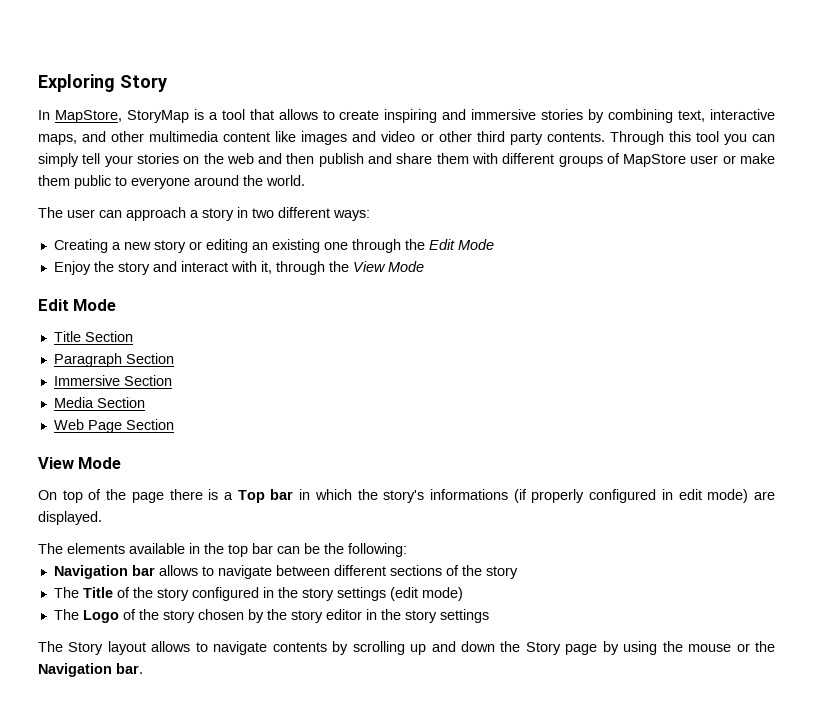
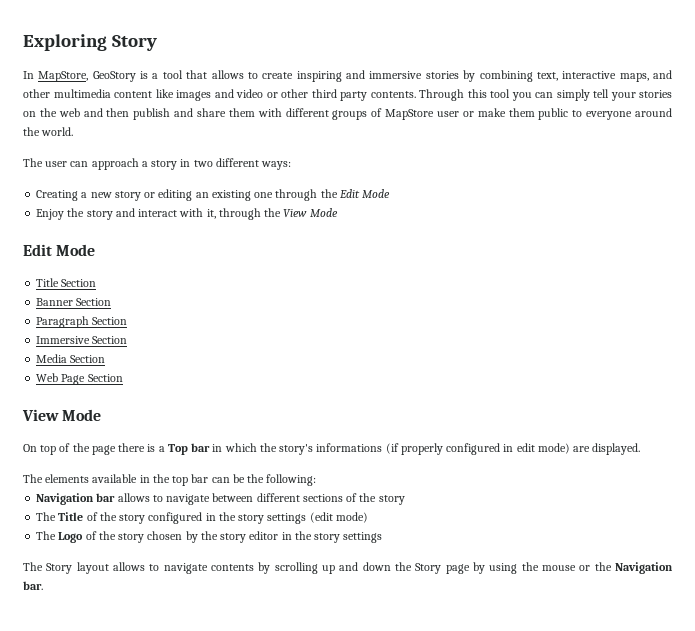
- In MapStore, StoryMap is a tool that allows to create inspiring and immersive stories by combining text, interactive maps, and other multimedia content like images and video or other third party contents.
+ In MapStore, GeoStory is a tool that allows to create inspiring and immersive stories by combining text, interactive maps, and other multimedia content like images and video or other third party contents.
+ Banner Section

